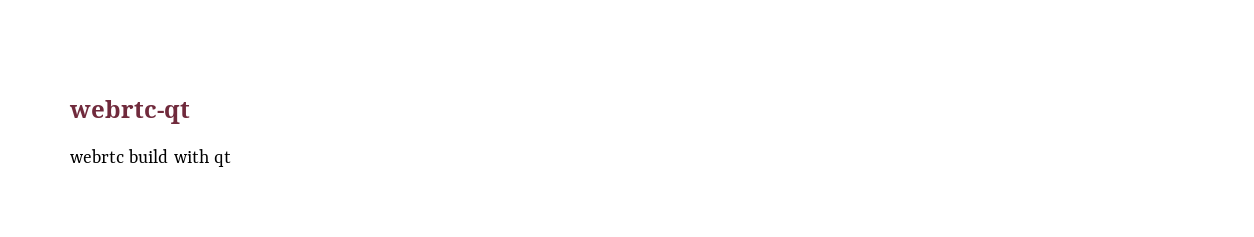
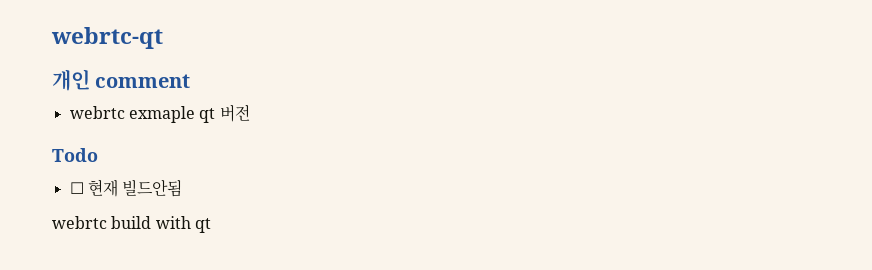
+ 개인 comment
+ webrtc exmaple qt 버전
+ Todo
+ ☐ 현재 빌드안됨

